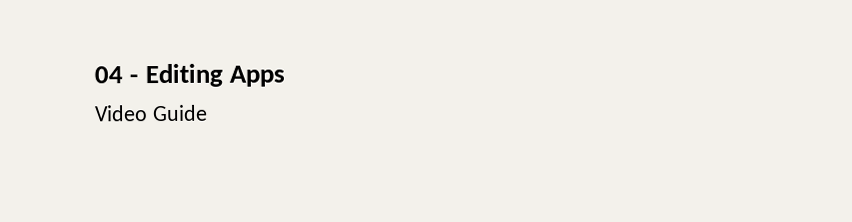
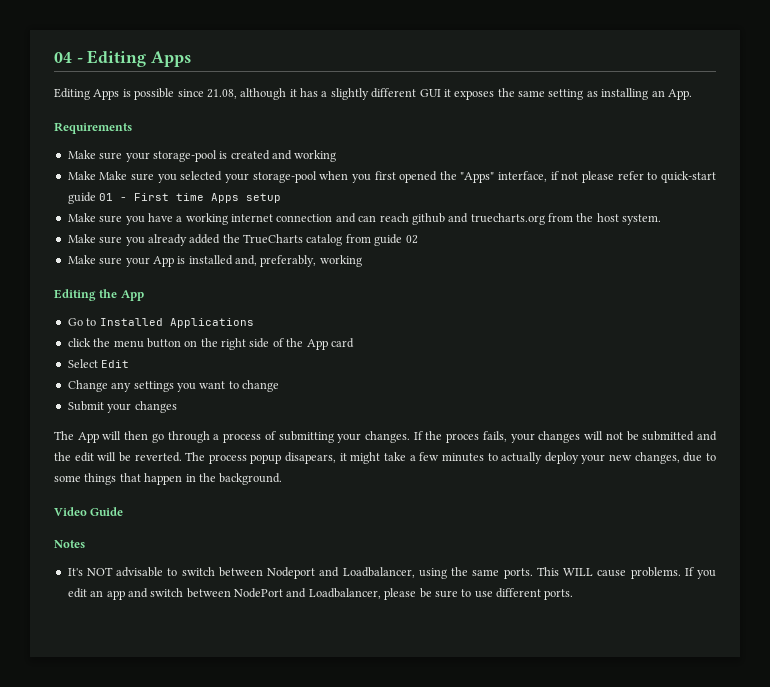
+ Editing Apps is possible since 21.08, although it has a slightly different GUI it exposes the same setting as installing an App.
+ Requirements
+ Make sure your storage-pool is created and working
+ Make Make sure you selected your storage-pool when you first opened the "Apps" interface, if not please refer to quick-start guide 01 - First time Apps setup
+ Make sure you have a working internet connection and can reach github and truecharts.org from the host system.
+ Make sure you already added the TrueCharts catalog from guide 02
+ Make sure your App is installed and, preferably, working
+ Editing the App
+ Go to Installed Applications
+ click the menu button on the right side of the App card
+ Select Edit
+ Change any settings you want to change
+ Submit your changes
+ The App will then go through a process of submitting your changes. If the proces fails, your changes will not be submitted and the edit will be reverted. The process popup disapears, it might take a few minutes to actually deploy your new changes, due to some things that happen in the background.
  Video Guide
+ Notes
+ It's NOT advisable to switch between Nodeport and Loadbalancer, using the same ports. This WILL cause problems. If you edit an app and switch between NodePort and Loadbalancer, please be sure to use different ports.

